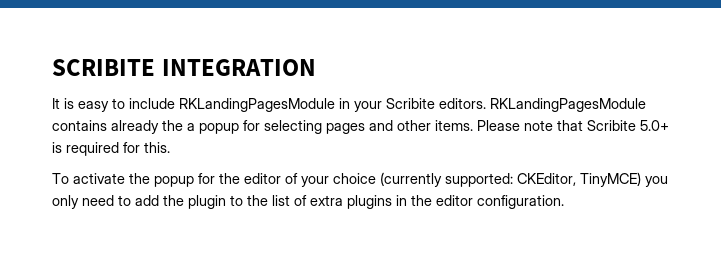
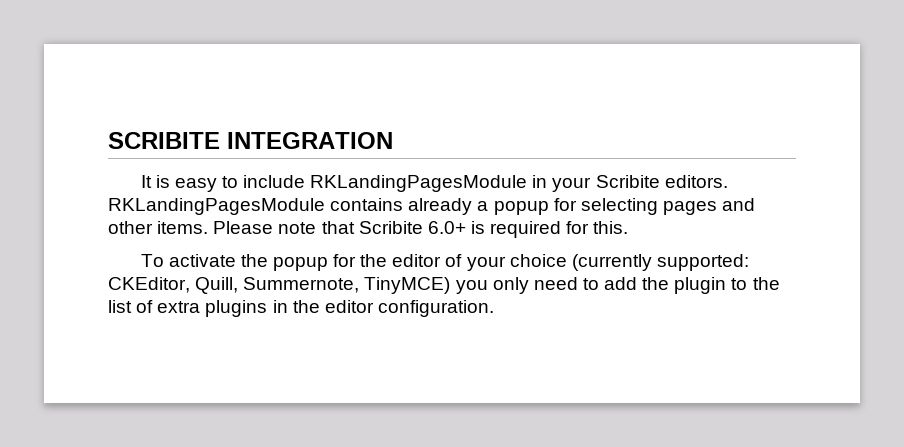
- RKLandingPagesModule contains already the a popup for selecting pages and other items.
+ RKLandingPagesModule contains already a popup for selecting pages and other items.
- Please note that Scribite 5.0+ is required for this.
+ Please note that Scribite 6.0+ is required for this.
- To activate the popup for the editor of your choice (currently supported: CKEditor, TinyMCE) you only need to add the plugin to the list of extra plugins in the editor configuration.
+ To activate the popup for the editor of your choice (currently supported: CKEditor, Quill, Summernote, TinyMCE) you only need to add the plugin to the list of extra plugins in the editor configuration.

